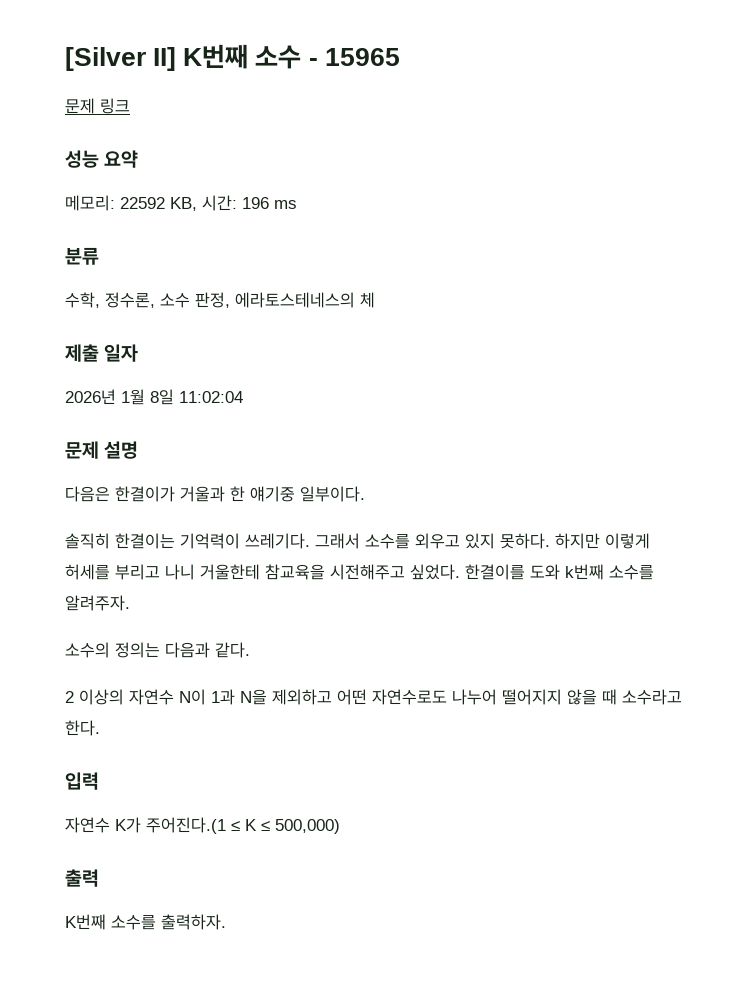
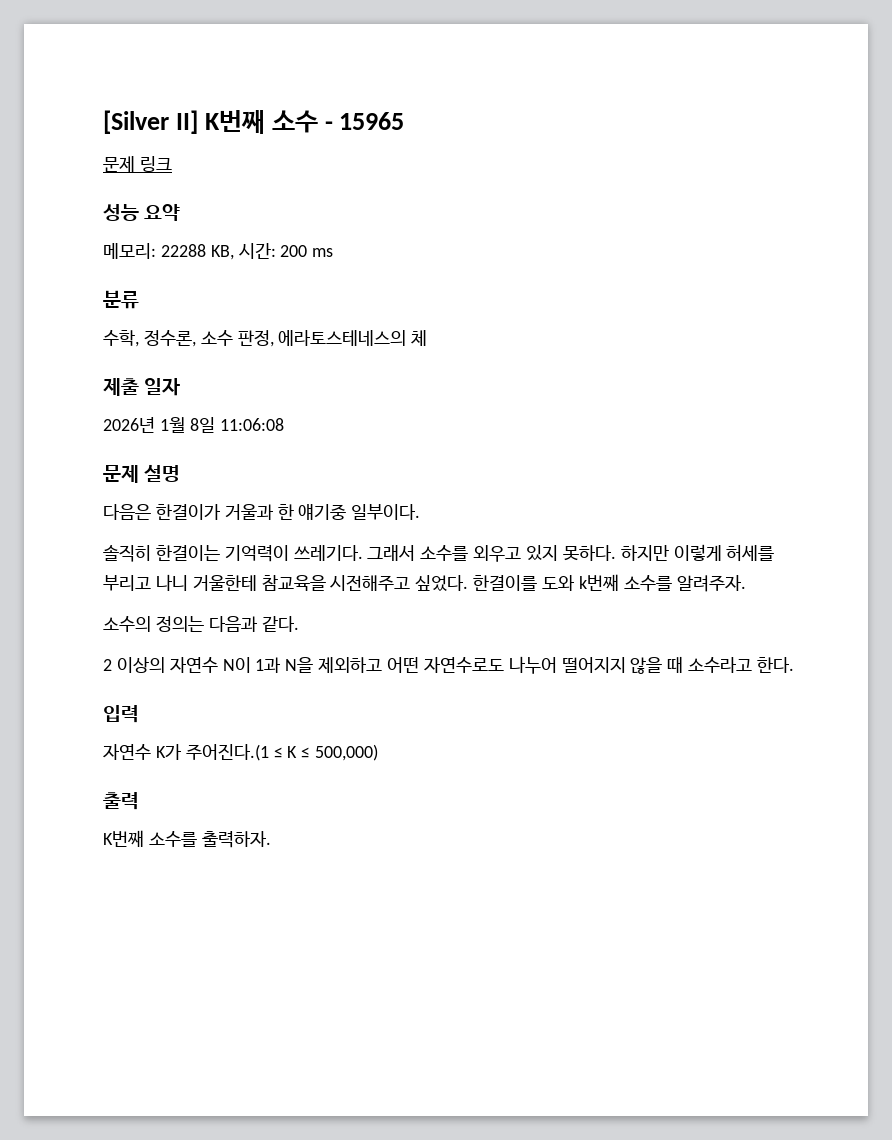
- 메모리: 22592 KB, 시간: 196 ms
+ 메모리: 22288 KB, 시간: 200 ms
- 2026년 1월 8일 11:02:04
+ 2026년 1월 8일 11:06:08

